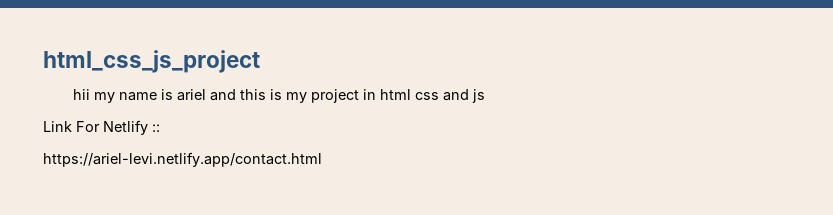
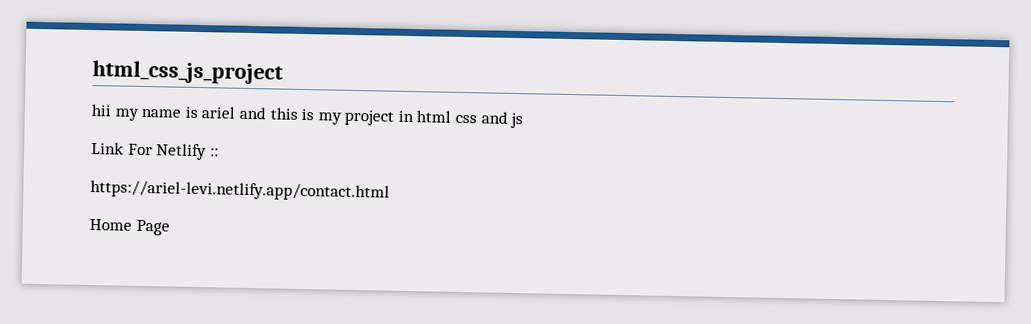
+ Home Page

